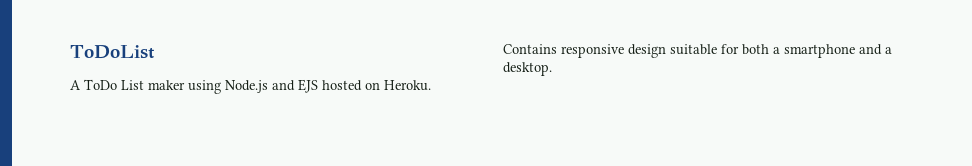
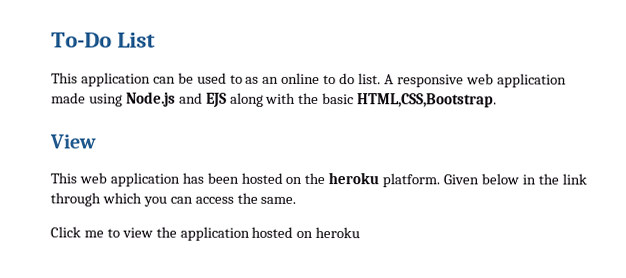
- ToDoList
- A ToDo List maker using Node.js and EJS hosted on Heroku. Contains responsive design suitable for both a smartphone and a desktop.
+ To-Do List
+ This application can be used to as an online to do list. A responsive web application made using Node.js and EJS along with the basic HTML,CSS,Bootstrap.
+ View
+ This web application has been hosted on the heroku platform. Given below in the link through which you can access the same.
+ Click me to view the application hosted on heroku

